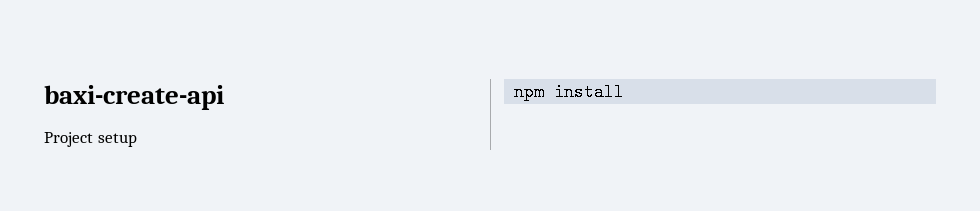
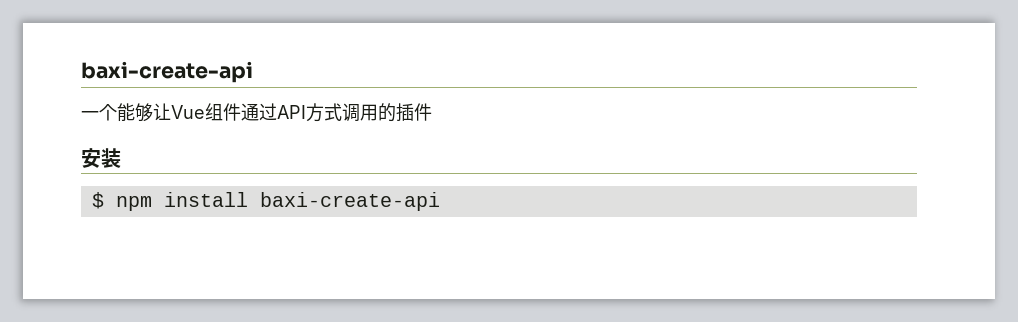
- Project setup
- npm install
+ 一个能够让Vue组件通过API方式调用的插件
+ 安装
+ $ npm install baxi-create-api

